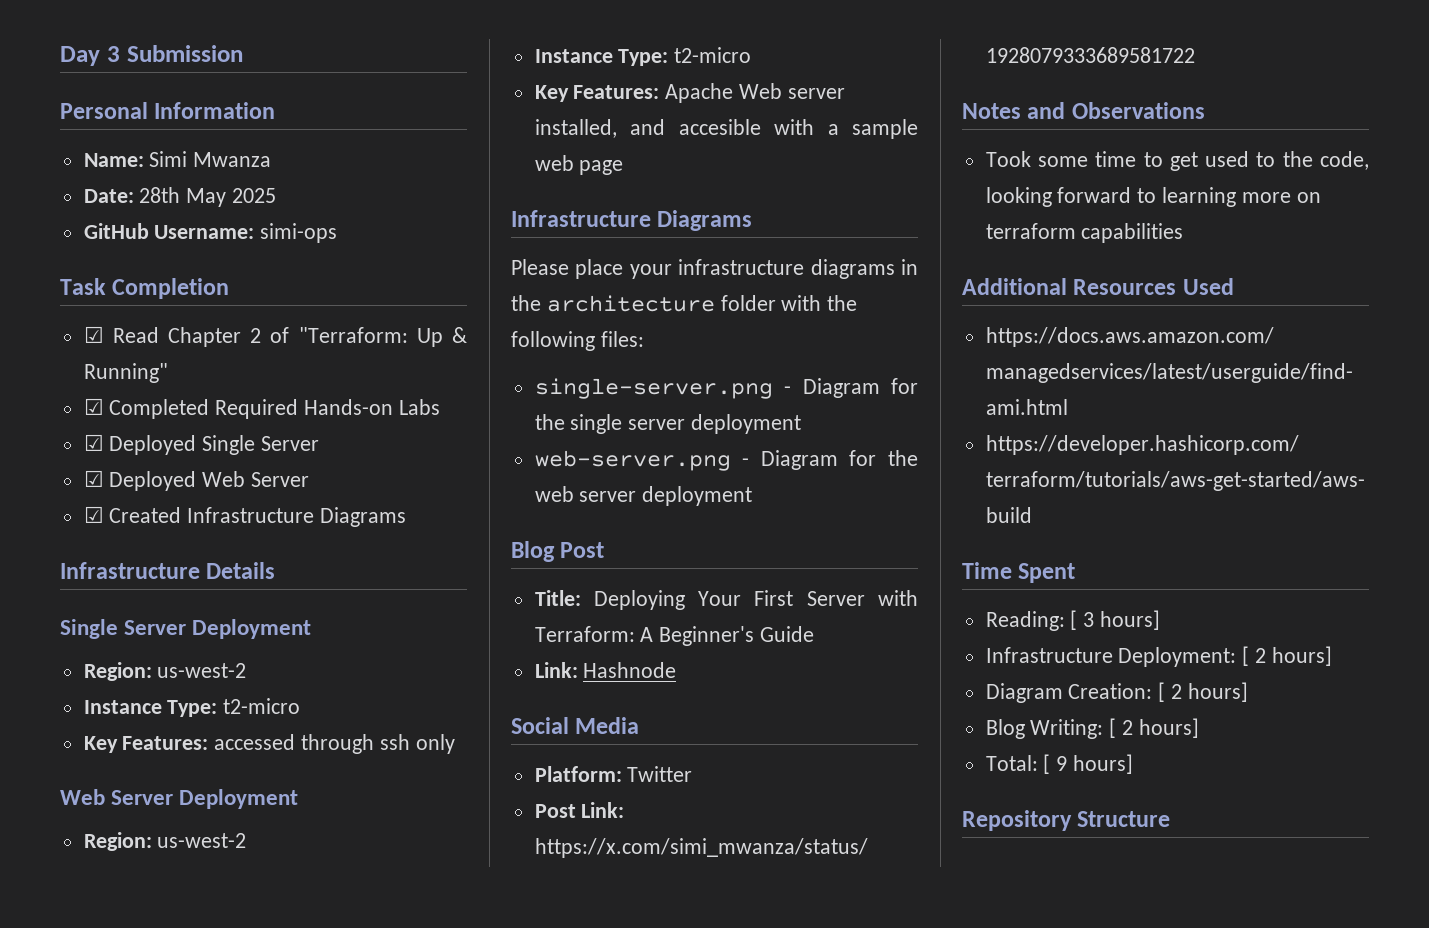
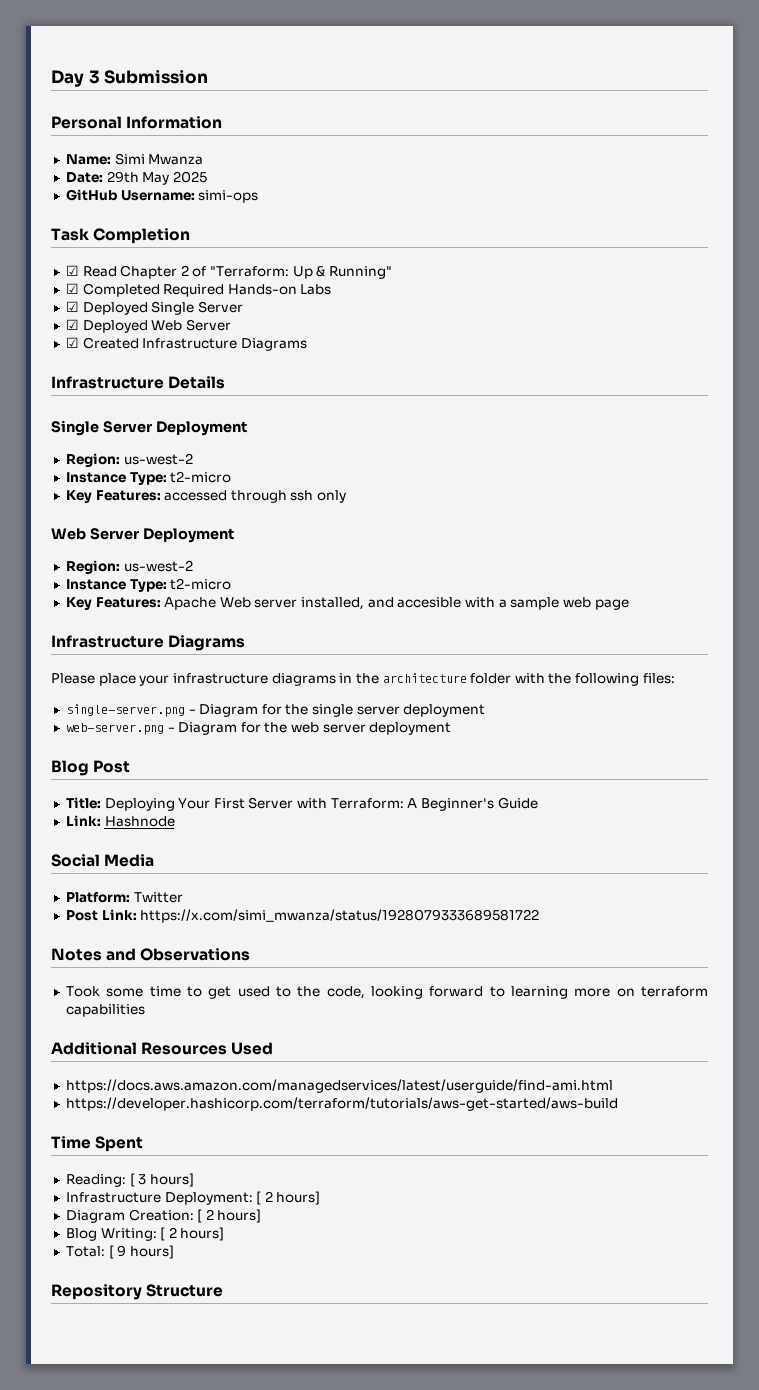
- Date: 28th May 2025
+ Date: 29th May 2025

